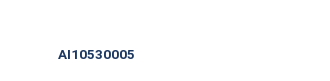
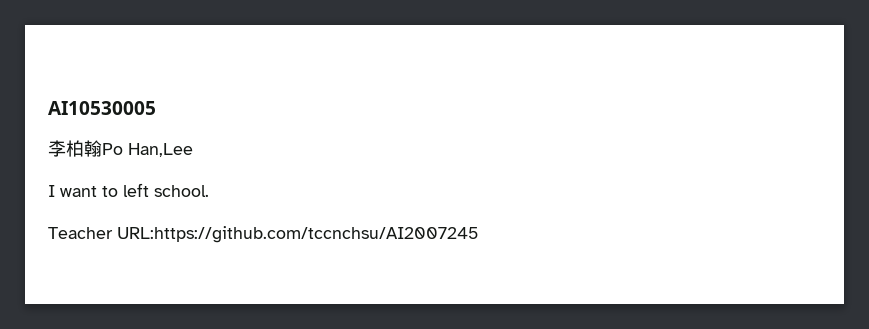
+ 李柏翰Po Han,Lee
+ I want to left school.
+ Teacher URL:https://github.com/tccnchsu/AI2007245

